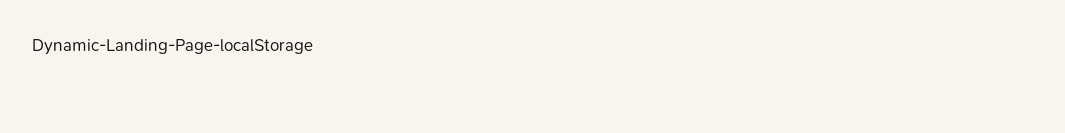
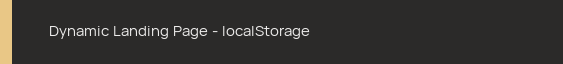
- Dynamic-Landing-Page-localStorage
+ Dynamic Landing Page - localStorage

